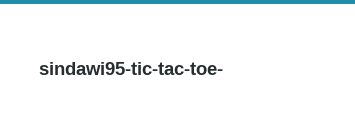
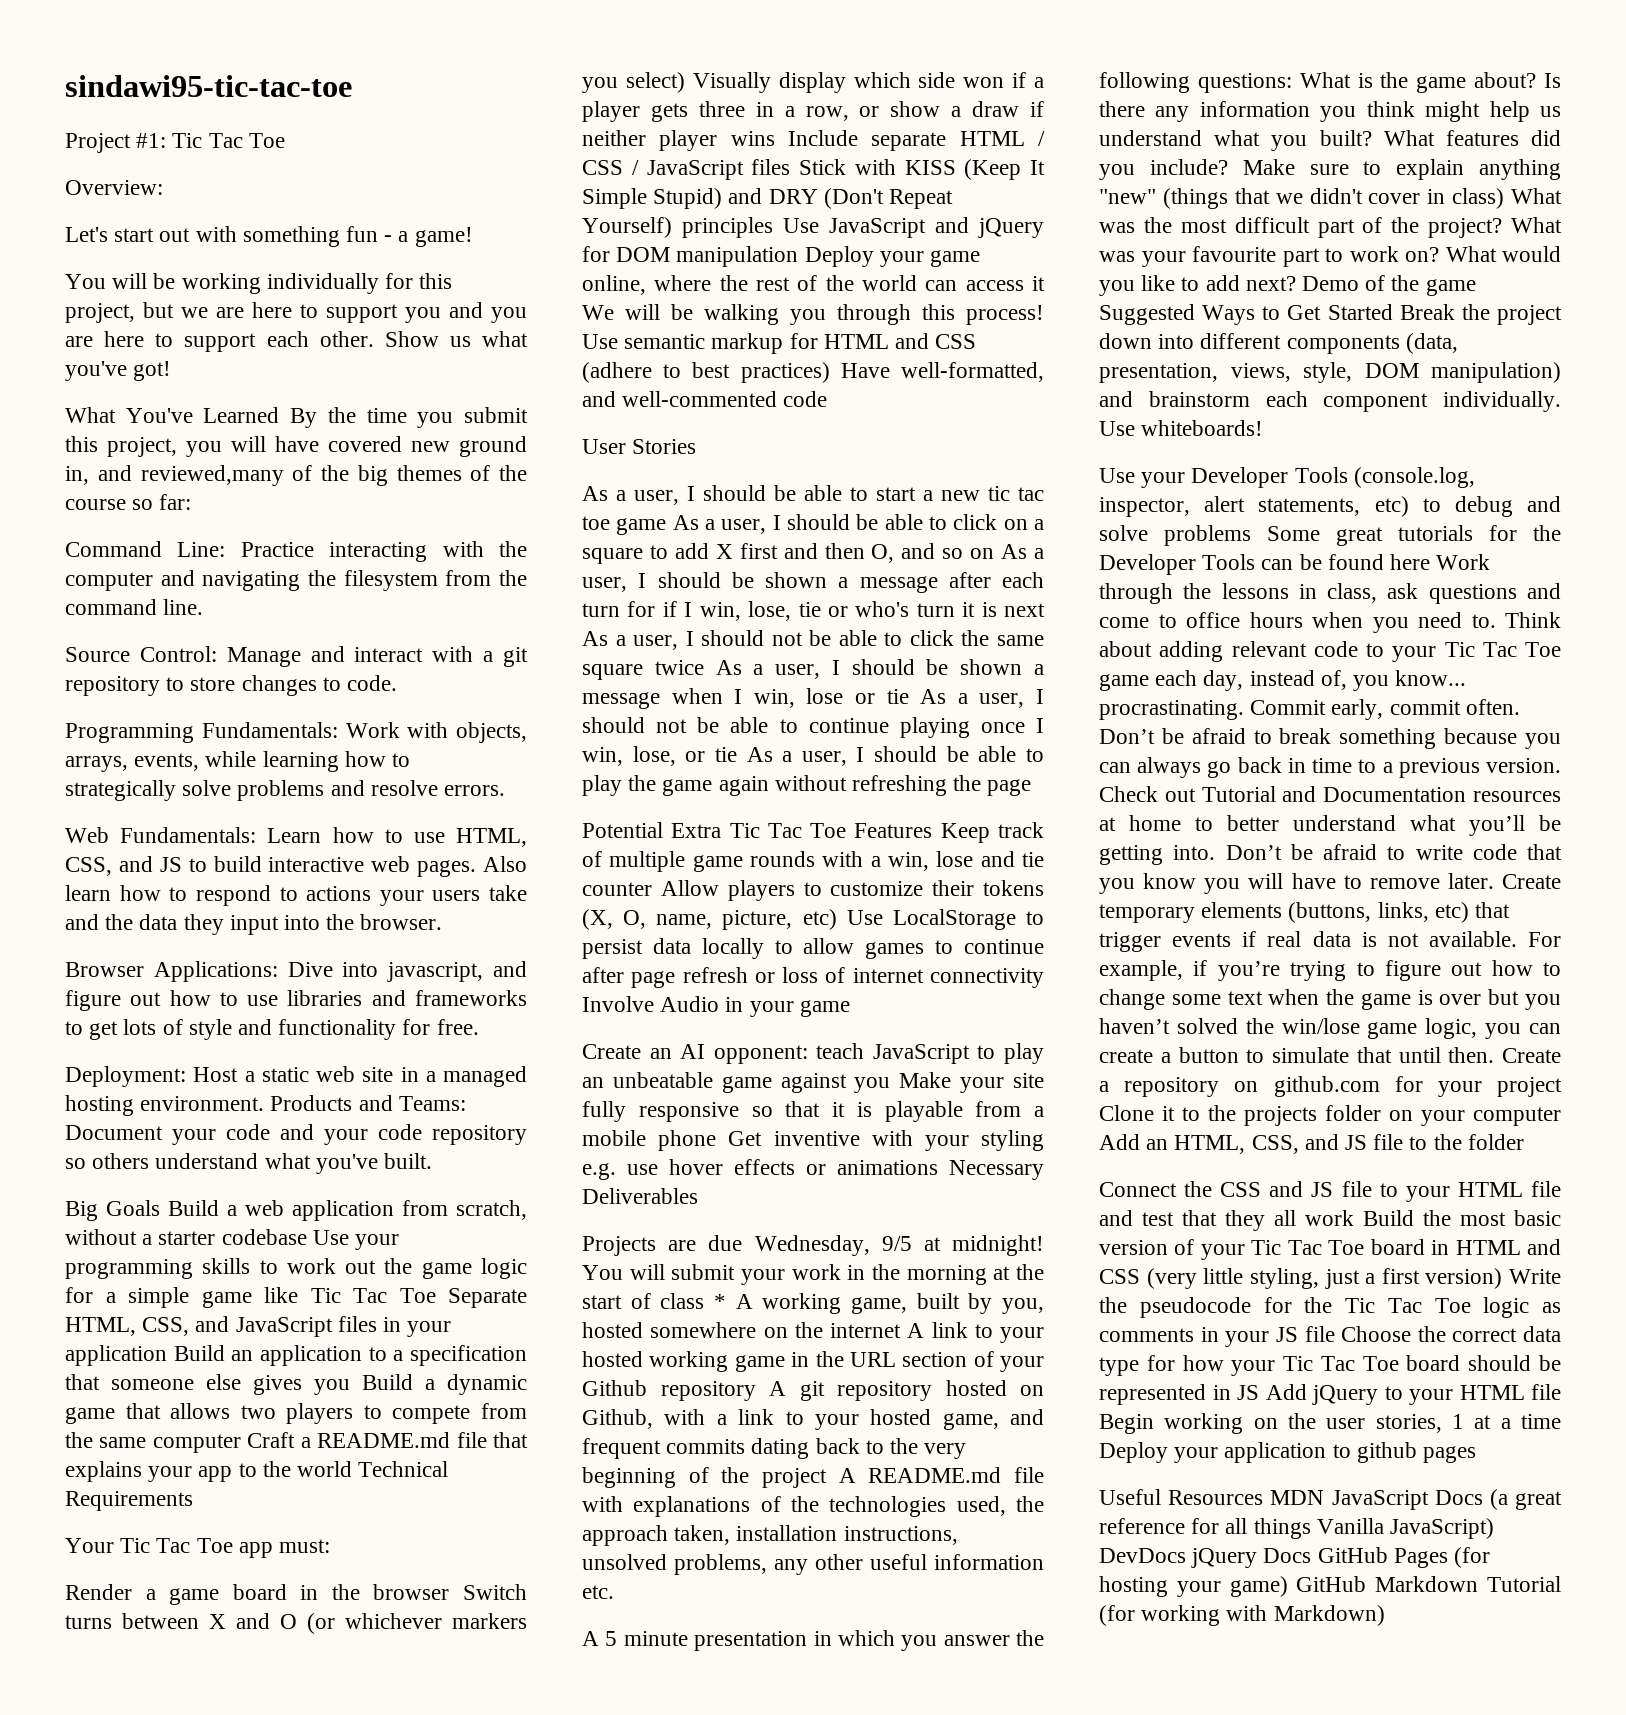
- sindawi95-tic-tac-toe-
+ sindawi95-tic-tac-toe
+ Project #1: Tic Tac Toe
+ Overview:
+ Let's start out with something fun - a game!
+ You will be working individually for this project, but we are here to support you and you are here to support each other. Show us what you've got!
+ What You've Learned By the time you submit this project, you will have covered new ground in, and reviewed,many of the big themes of the course so far:
+ Command Line: Practice interacting with the computer and navigating the filesystem from the command line.
+ Source Control: Manage and interact with a git repository to store changes to code.
+ Programming Fundamentals: Work with objects, arrays, events, while learning how to strategically solve problems and resolve errors.
+ Web Fundamentals: Learn how to use HTML, CSS, and JS to build interactive web pages. Also learn how to respond to actions your users take and the data they input into the browser.
+ Browser Applications: Dive into javascript, and figure out how to use libraries and frameworks to get lots of style and functionality for free.
+ Deployment: Host a static web site in a managed hosting environment. Products and Teams: Document your code and your code repository so others understand what you've built.
+ Big Goals Build a web application from scratch, without a starter codebase Use your programming skills to work out the game logic for a simple game like Tic Tac Toe Separate HTML, CSS, and JavaScript files in your application Build an application to a specification that someone else gives you Build a dynamic game that allows two players to compete from the same computer Craft a README.md file that explains your app to the world Technical Requirements
+ Your Tic Tac Toe app must:
+ Render a game board in the browser Switch turns between X and O (or whichever markers you select) Visually display which side won if a player gets three in a row, or show a draw if neither player wins Include separate HTML / CSS / JavaScript files Stick with KISS (Keep It Simple Stupid) and DRY (Don't Repeat Yourself) principles Use JavaScript and jQuery for DOM manipulation Deploy your game online, where the rest of the world can access it We will be walking you through this process! Use semantic markup for HTML and CSS (adhere to best practices) Have well-formatted, and well-commented code
+ User Stories
+ As a user, I should be able to start a new tic tac toe game As a user, I should be able to click on a square to add X first and then O, and so on As a user, I should be shown a message after each turn for if I win, lose, tie or who's turn it is next As a user, I should not be able to click the same square twice As a user, I should be shown a message when I win, lose or tie As a user, I should not be able to continue playing once I win, lose, or tie As a user, I should be able to play the game again without refreshing the page
+ Potential Extra Tic Tac Toe Features Keep track of multiple game rounds with a win, lose and tie counter Allow players to customize their tokens (X, O, name, picture, etc) Use LocalStorage to persist data locally to allow games to continue after page refresh or loss of internet connectivity Involve Audio in your game
+ Create an AI opponent: teach JavaScript to play an unbeatable game against you Make your site fully responsive so that it is playable from a mobile phone Get inventive with your styling e.g. use hover effects or animations Necessary Deliverables
+ Projects are due Wednesday, 9/5 at midnight! You will submit your work in the morning at the start of class * A working game, built by you, hosted somewhere on the internet A link to your hosted working game in the URL section of your Github repository A git repository hosted on Github, with a link to your hosted game, and frequent commits dating back to the very beginning of the project A README.md file with explanations of the technologies used, the approach taken, installation instructions, unsolved problems, any other useful information etc.
+ A 5 minute presentation in which you answer the following questions: What is the game about? Is there any information you think might help us understand what you built? What features did you include? Make sure to explain anything "new" (things that we didn't cover in class) What was the most difficult part of the project? What was your favourite part to work on? What would you like to add next? Demo of the game Suggested Ways to Get Started Break the project down into different components (data, presentation, views, style, DOM manipulation) and brainstorm each component individually. Use whiteboards!
+ Use your Developer Tools (console.log, inspector, alert statements, etc) to debug and solve problems Some great tutorials for the Developer Tools can be found here Work through the lessons in class, ask questions and come to office hours when you need to. Think about adding relevant code to your Tic Tac Toe game each day, instead of, you know... procrastinating. Commit early, commit often. Don’t be afraid to break something because you can always go back in time to a previous version. Check out Tutorial and Documentation resources at home to better understand what you’ll be getting into. Don’t be afraid to write code that you know you will have to remove later. Create temporary elements (buttons, links, etc) that trigger events if real data is not available. For example, if you’re trying to figure out how to change some text when the game is over but you haven’t solved the win/lose game logic, you can create a button to simulate that until then. Create a repository on github.com for your project Clone it to the projects folder on your computer Add an HTML, CSS, and JS file to the folder
+ Connect the CSS and JS file to your HTML file and test that they all work Build the most basic version of your Tic Tac Toe board in HTML and CSS (very little styling, just a first version) Write the pseudocode for the Tic Tac Toe logic as comments in your JS file Choose the correct data type for how your Tic Tac Toe board should be represented in JS Add jQuery to your HTML file Begin working on the user stories, 1 at a time Deploy your application to github pages
+ Useful Resources MDN JavaScript Docs (a great reference for all things Vanilla JavaScript) DevDocs jQuery Docs GitHub Pages (for hosting your game) GitHub Markdown Tutorial (for working with Markdown)

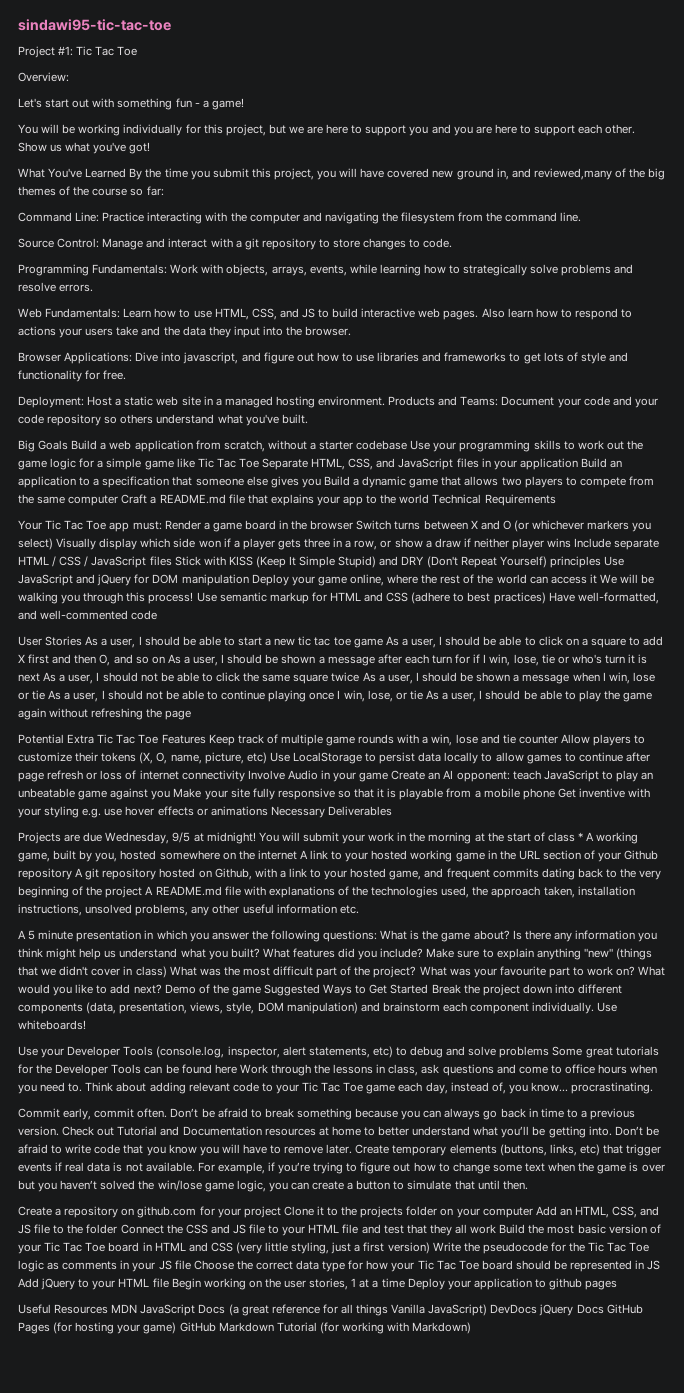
- Your Tic Tac Toe app must:
- Render a game board in the browser Switch turns between X and O (or whichever markers you select) Visually display which side won if a player gets three in a row, or show a draw if neither player wins Include separate HTML / CSS / JavaScript files Stick with KISS (Keep It Simple Stupid) and DRY (Don't Repeat Yourself) principles Use JavaScript and jQuery for DOM manipulation Deploy your game online, where the rest of the world can access it We will be walking you through this process!
+ Your Tic Tac Toe app must: Render a game board in the browser Switch turns between X and O (or whichever markers you select) Visually display which side won if a player gets three in a row, or show a draw if neither player wins Include separate HTML / CSS / JavaScript files Stick with KISS (Keep It Simple Stupid) and DRY (Don't Repeat Yourself) principles Use JavaScript and jQuery for DOM manipulation Deploy your game online, where the rest of the world can access it We will be walking you through this process!
- User Stories
- As a user, I should be able to start a new tic tac toe game As a user, I should be able to click on a square to add X first and then O, and so on As a user, I should be shown a message after each turn for if I win, lose, tie or who's turn it is next As a user, I should not be able to click the same square twice As a user, I should be shown a message when I win, lose or tie As a user, I should not be able to continue playing once I win, lose, or tie As a user, I should be able to play the game again without refreshing the page
+ User Stories As a user, I should be able to start a new tic tac toe game As a user, I should be able to click on a square to add X first and then O, and so on As a user, I should be shown a message after each turn for if I win, lose, tie or who's turn it is next As a user, I should not be able to click the same square twice As a user, I should be shown a message when I win, lose or tie As a user, I should not be able to continue playing once I win, lose, or tie As a user, I should be able to play the game again without refreshing the page
- Potential Extra Tic Tac Toe Features Keep track of multiple game rounds with a win, lose and tie counter Allow players to customize their tokens (X, O, name, picture, etc) Use LocalStorage to persist data locally to allow games to continue after page refresh or loss of internet connectivity Involve Audio in your game
- Create an AI opponent:
+ Potential Extra Tic Tac Toe Features Keep track of multiple game rounds with a win, lose and tie counter Allow players to customize their tokens (X, O, name, picture, etc) Use LocalStorage to persist data locally to allow games to continue after page refresh or loss of internet connectivity Involve Audio in your game Create an AI opponent:
- Think about adding relevant code to your Tic Tac Toe game each day, instead of, you know... procrastinating. Commit early, commit often.
+ Think about adding relevant code to your Tic Tac Toe game each day, instead of, you know... procrastinating.
+ Commit early, commit often.
- For example, if you’re trying to figure out how to change some text when the game is over but you haven’t solved the win/lose game logic, you can create a button to simulate that until then. Create a repository on github.com for your project Clone it to the projects folder on your computer Add an HTML, CSS, and JS file to the folder
- Connect the CSS and JS file to your HTML file and test that they all work Build the most basic version of your Tic Tac Toe board in HTML and CSS (very little styling, just a first version) Write the pseudocode for the Tic Tac Toe logic as comments in your JS file Choose the correct data type for how your Tic Tac Toe board should be represented in JS Add jQuery to your HTML file Begin working on the user stories, 1 at a time Deploy your application to github pages
+ For example, if you’re trying to figure out how to change some text when the game is over but you haven’t solved the win/lose game logic, you can create a button to simulate that until then.
+ Create a repository on github.com for your project Clone it to the projects folder on your computer Add an HTML, CSS, and JS file to the folder Connect the CSS and JS file to your HTML file and test that they all work Build the most basic version of your Tic Tac Toe board in HTML and CSS (very little styling, just a first version) Write the pseudocode for the Tic Tac Toe logic as comments in your JS file Choose the correct data type for how your Tic Tac Toe board should be represented in JS Add jQuery to your HTML file Begin working on the user stories, 1 at a time Deploy your application to github pages

